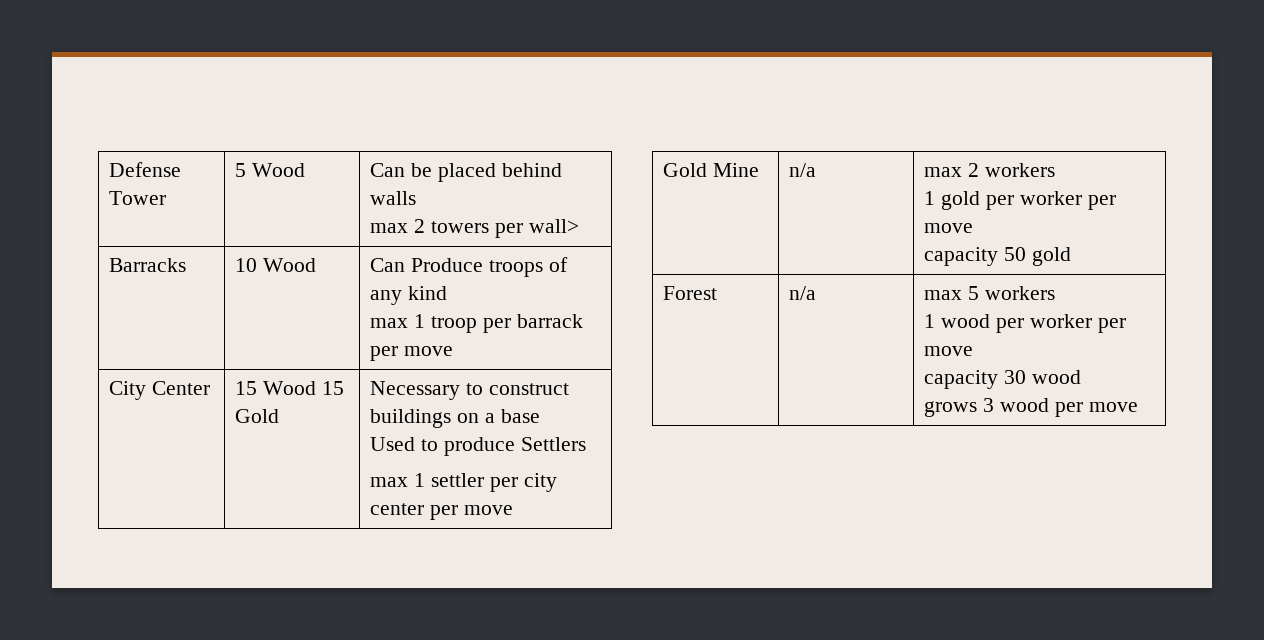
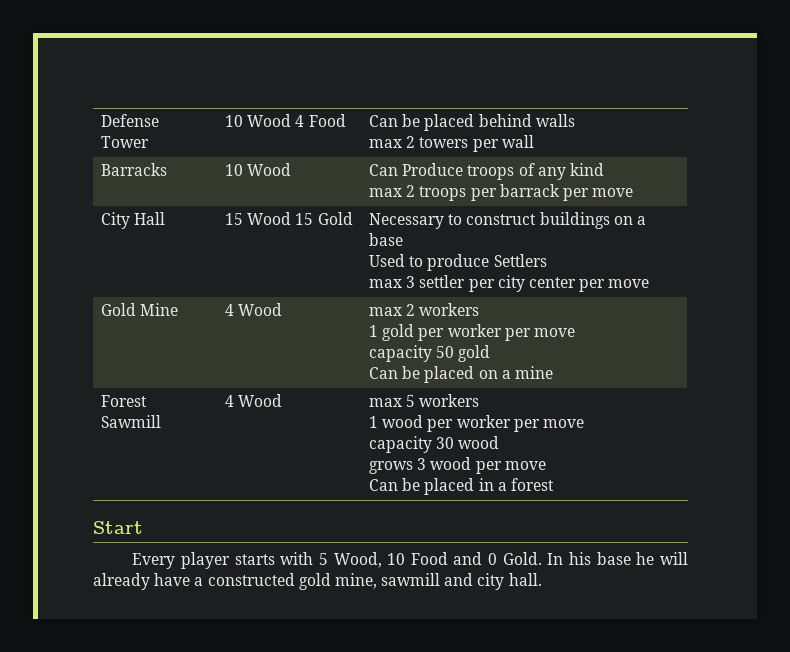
- Defense Tower | 5 Wood | Can be placed behind walls
- max 2 towers per wall>
+ Defense Tower | 10 Wood 4 Food | Can be placed behind walls
+ max 2 towers per wall
  Barracks | 10 Wood | Can Produce troops of any kind
- max 1 troop per barrack per move
+ max 2 troops per barrack per move
- City Center | 15 Wood 15 Gold | Necessary to construct buildings on a base
+ City Hall | 15 Wood 15 Gold | Necessary to construct buildings on a base
  Used to produce Settlers
- max 1 settler per city center per move
+ max 3 settler per city center per move
- Gold Mine | n/a | max 2 workers
+ Gold Mine | 4 Wood | max 2 workers
  1 gold per worker per move
  capacity 50 gold
- Forest | n/a | max 5 workers
+ Can be placed on a mine
+ Forest Sawmill | 4 Wood | max 5 workers
  1 wood per worker per move
  capacity 30 wood
  grows 3 wood per move
+ Can be placed in a forest
+ Start
+ Every player starts with 5 Wood, 10 Food and 0 Gold. In his base he will already have a constructed gold mine, sawmill and city hall.

